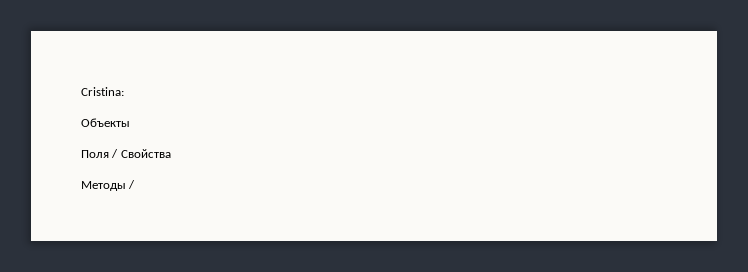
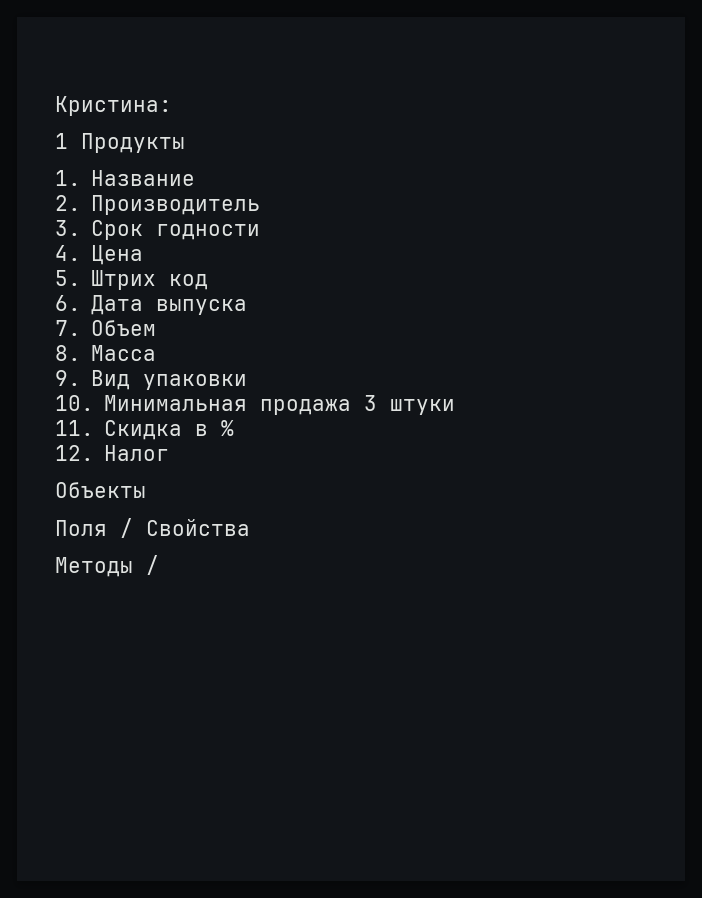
- Cristina:
+ Кристина:
+ 1 Продукты
+ 1. Название
+ 2. Производитель
+ 3. Срок годности
+ 4. Цена
+ 5. Штрих код
+ 6. Дата выпуска
+ 7. Объем
+ 8. Масса
+ 9. Вид упаковки
+ 10. Минимальная продажа 3 штуки
+ 11. Скидка в %
+ 12. Налог

